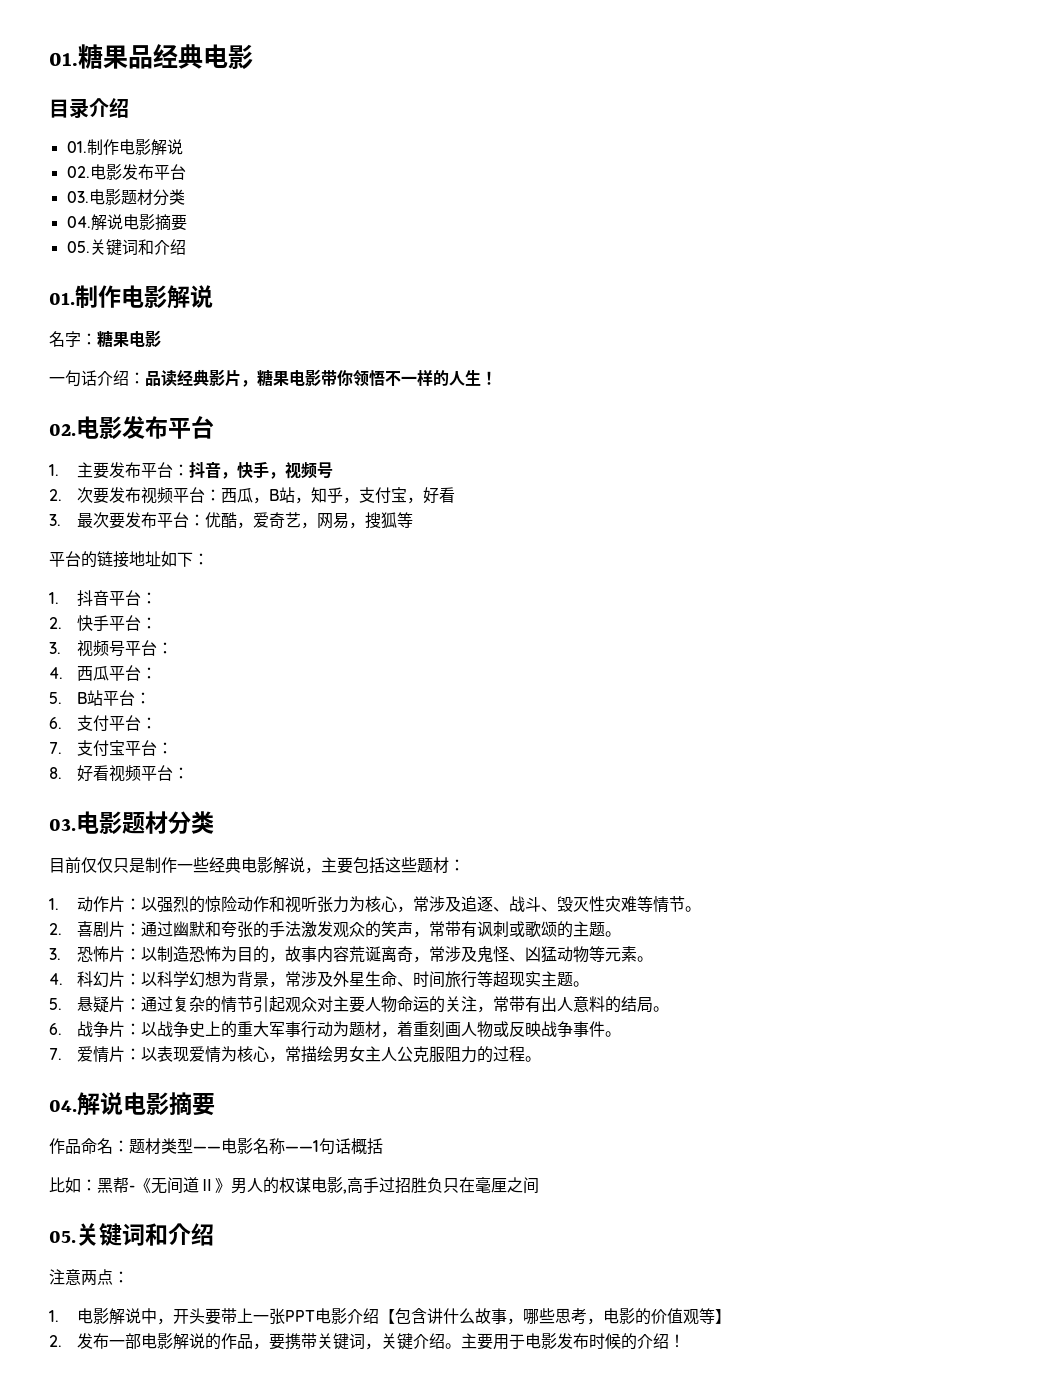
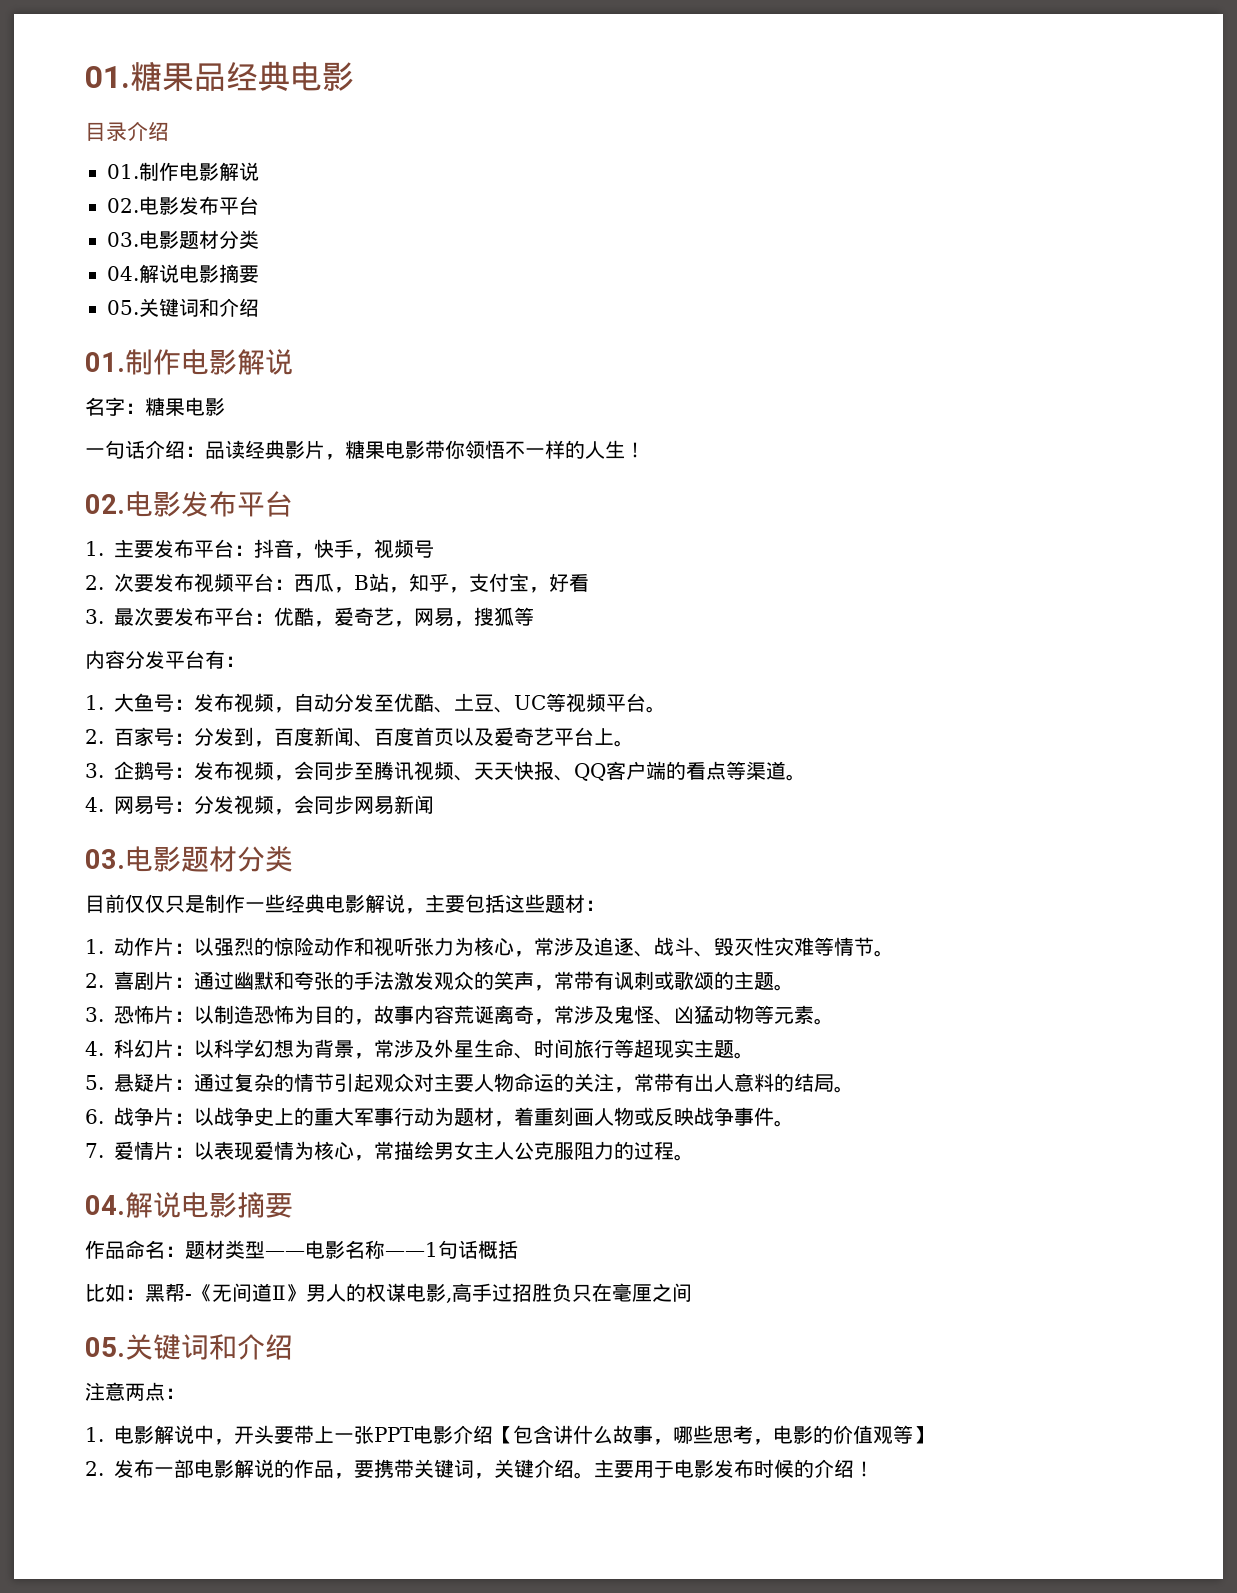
- 平台的链接地址如下：
- 1.抖音平台：
- 2.快手平台：
- 3.视频号平台：
- 4.西瓜平台：
- 5. B站平台：
- 6.支付平台：
- 7.支付宝平台：
- 8.好看视频平台：
+ 内容分发平台有：
+ 1.大鱼号：发布视频，自动分发至优酷、土豆、UC等视频平台。
+ 2.百家号：分发到，百度新闻、百度首页以及爱奇艺平台上。
+ 3.企鹅号：发布视频，会同步至腾讯视频、天天快报、QQ客户端的看点等渠道。
+ 4.网易号：分发视频，会同步网易新闻

